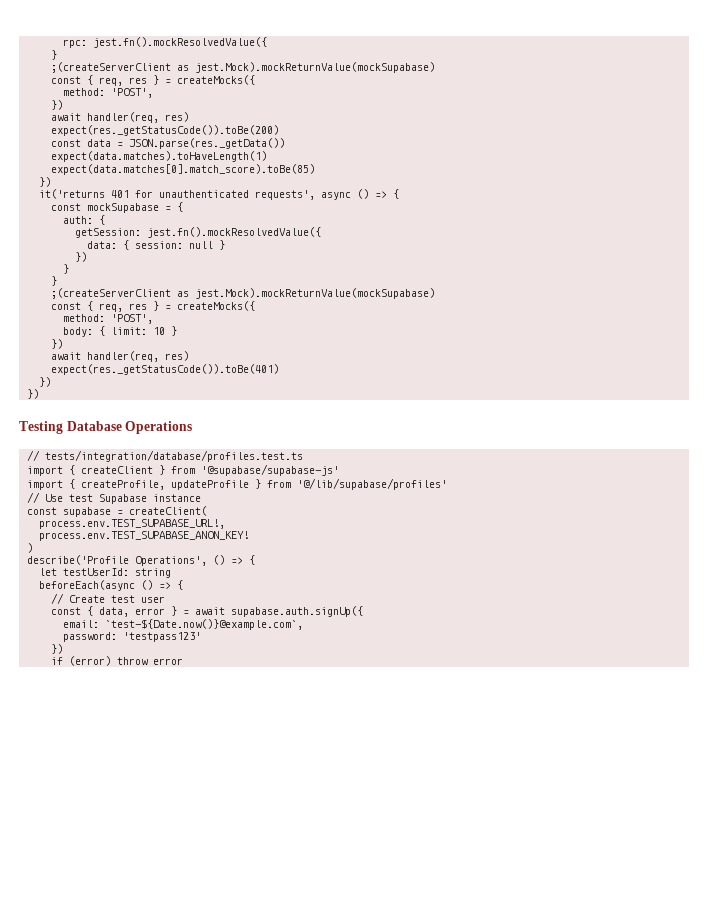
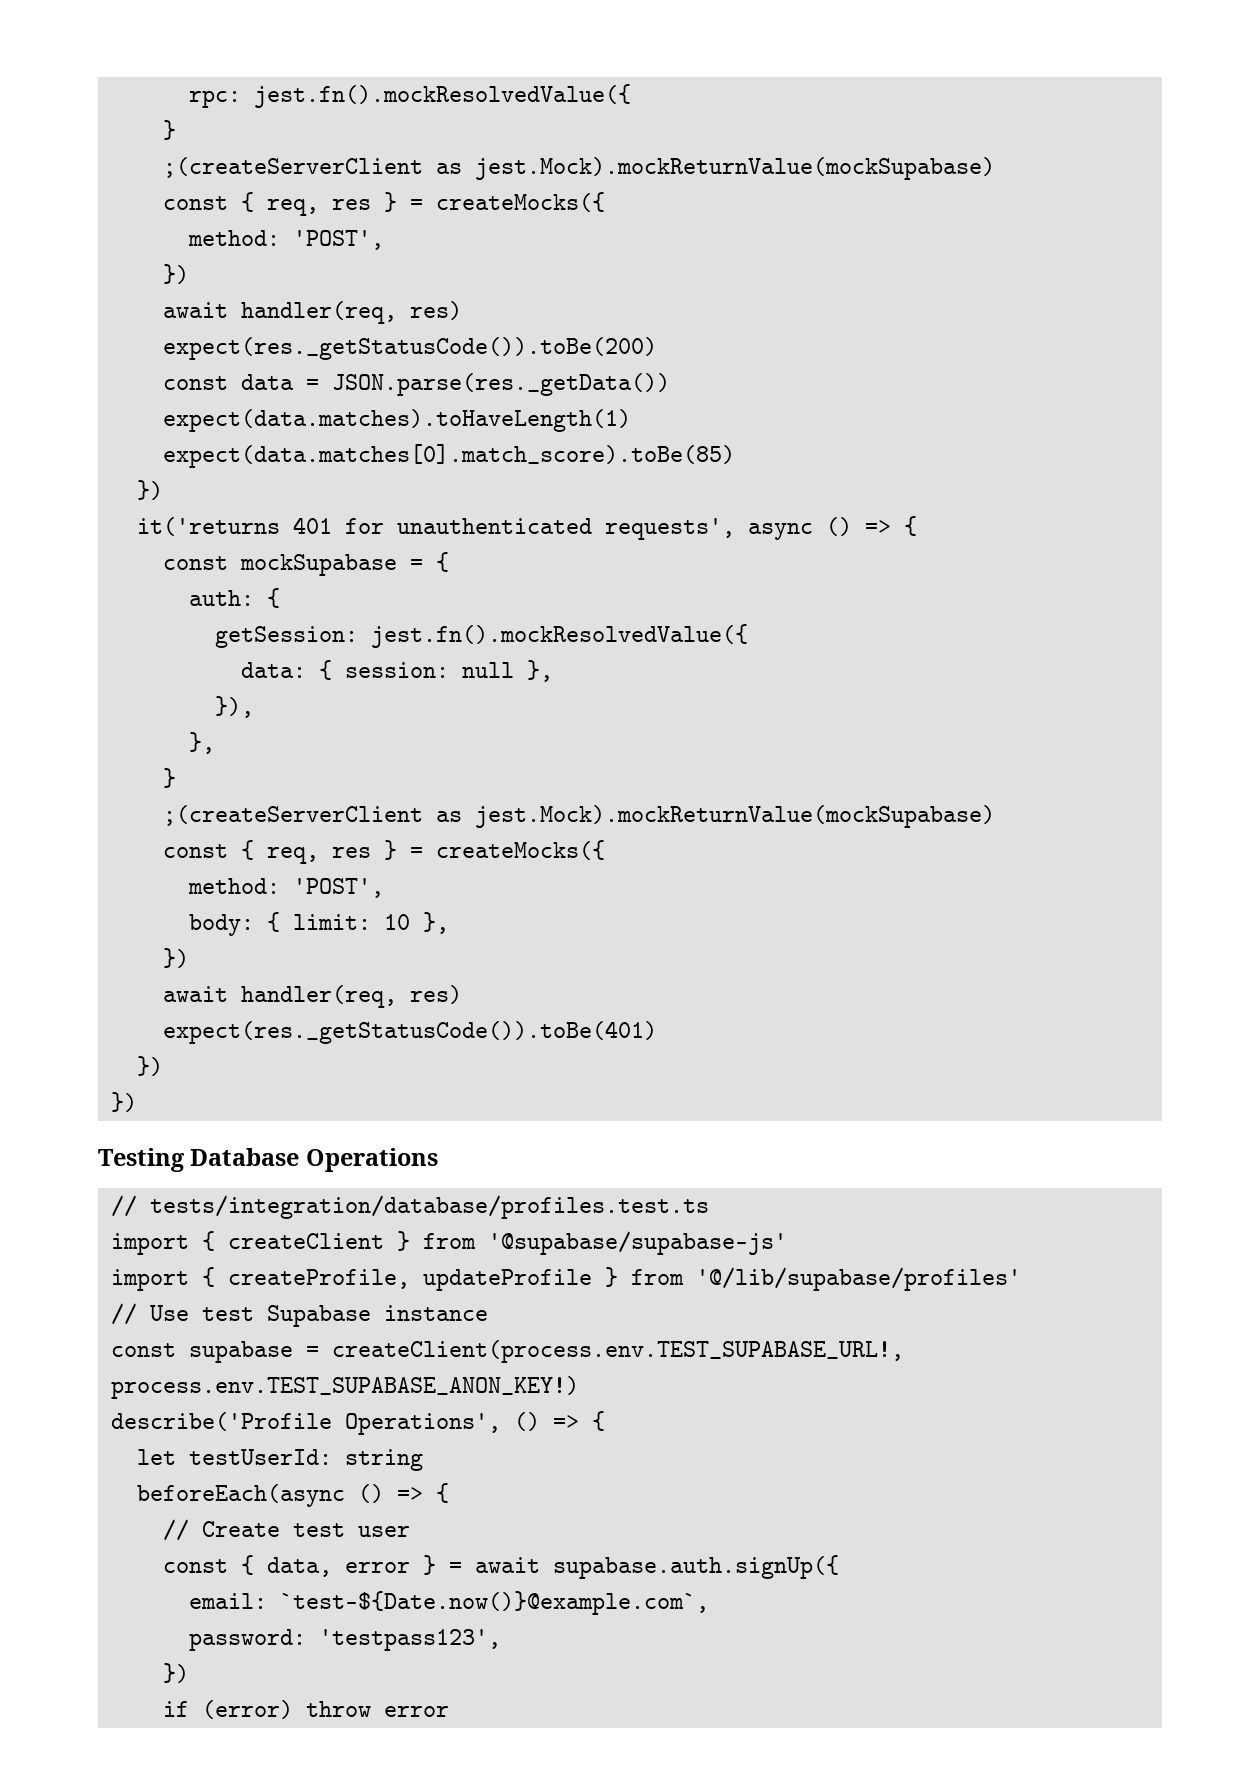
- data: { session: null }
- })
- }
+ data: { session: null },
+ }),
+ },
- body: { limit: 10 }
+ body: { limit: 10 },
- const supabase = createClient(
- process.env.TEST_SUPABASE_URL!,
- process.env.TEST_SUPABASE_ANON_KEY!
- )
+ const supabase = createClient(process.env.TEST_SUPABASE_URL!, process.env.TEST_SUPABASE_ANON_KEY!)
- password: 'testpass123'
+ password: 'testpass123',

